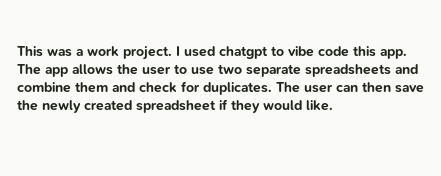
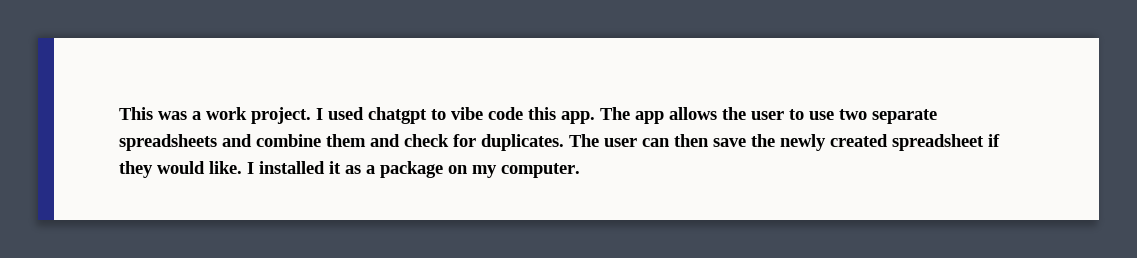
+ I installed it as a package on my computer.

